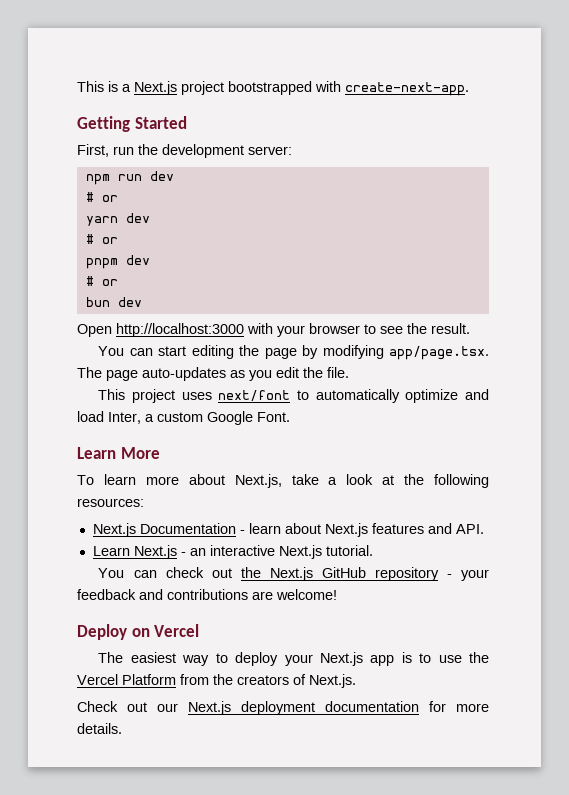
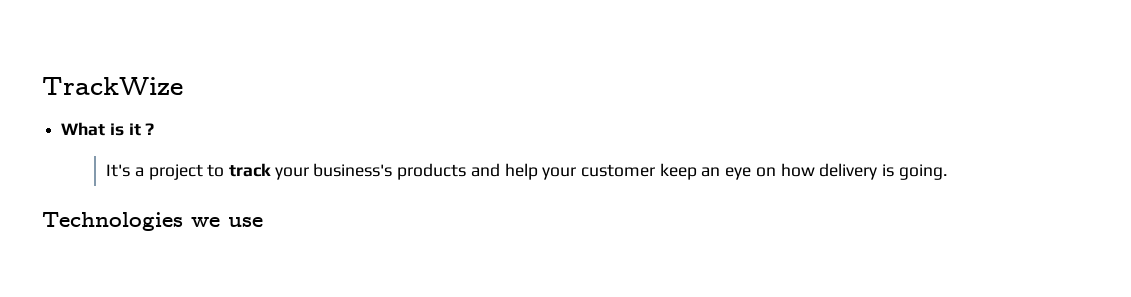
- This is a Next.js project bootstrapped with create-next-app.
- Getting Started
- First, run the development server:
- npm run dev
- # or
- yarn dev
- # or
- pnpm dev
- # or
- bun dev
- Open http://localhost:3000 with your browser to see the result.
- You can start editing the page by modifying app/page.tsx. The page auto-updates as you edit the file.
- This project uses next/font to automatically optimize and load Inter, a custom Google Font.
- Learn More
- To learn more about Next.js, take a look at the following resources:
- Next.js Documentation - learn about Next.js features and API.
- Learn Next.js - an interactive Next.js tutorial.
- You can check out the Next.js GitHub repository - your feedback and contributions are welcome!
- Deploy on Vercel
- The easiest way to deploy your Next.js app is to use the Vercel Platform from the creators of Next.js.
- Check out our Next.js deployment documentation for more details.
+ TrackWize
+ What is it ?
+ It's a project to track your business's products and help your customer keep an eye on how delivery is going.
+ Technologies we use

